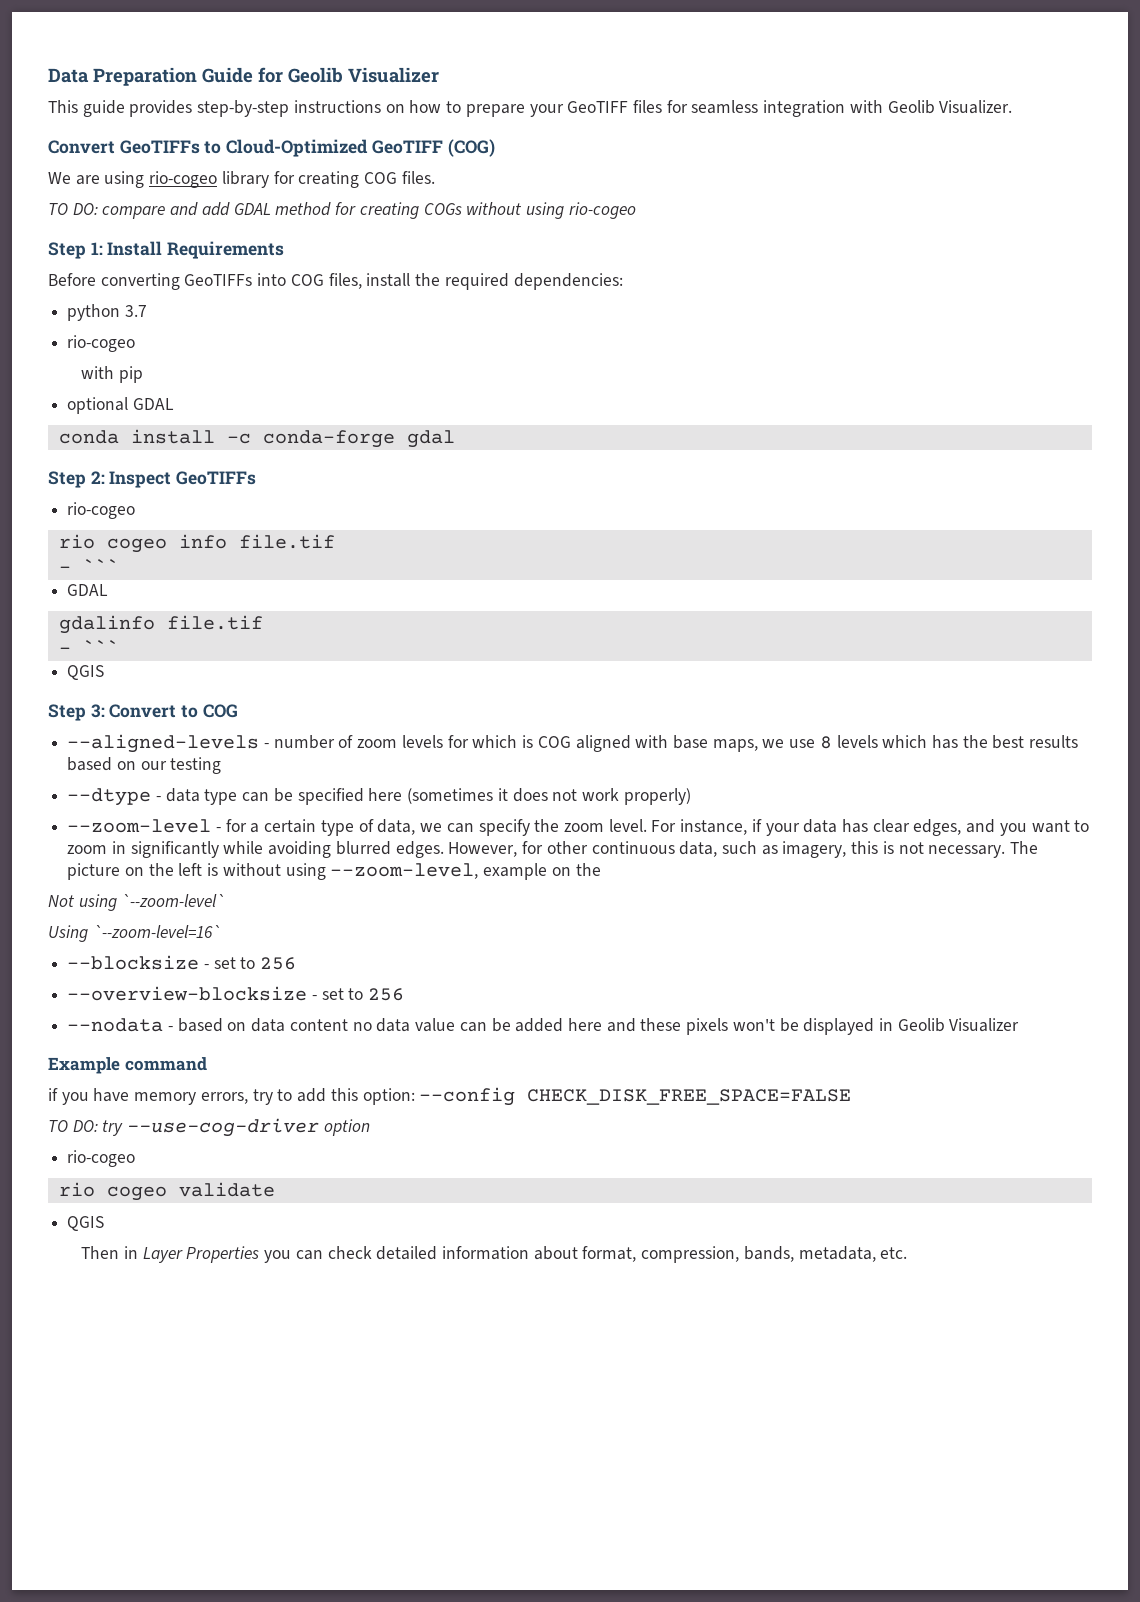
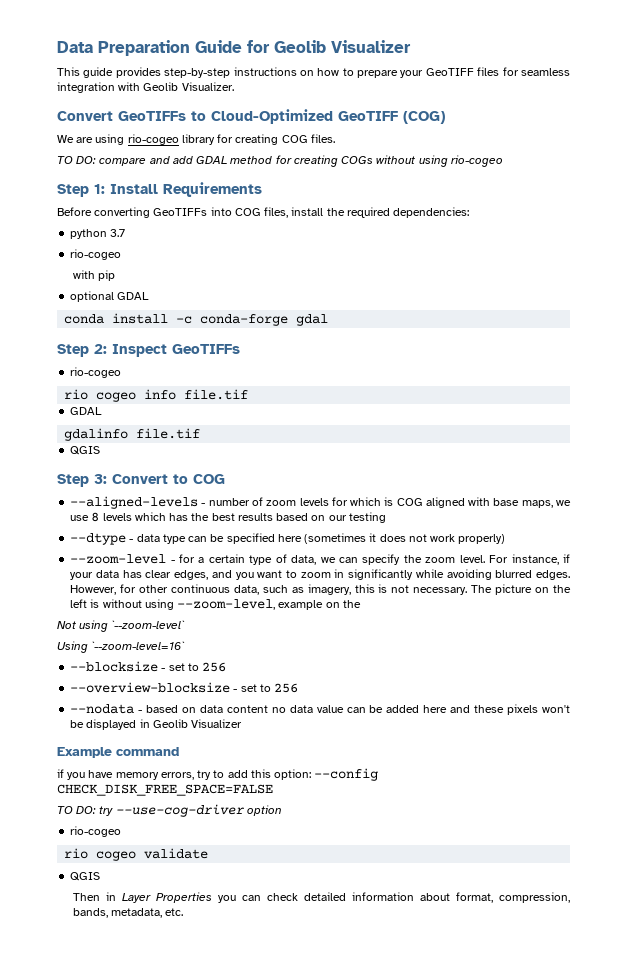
  rio cogeo info file.tif
- - ```
  gdalinfo file.tif
- - ```

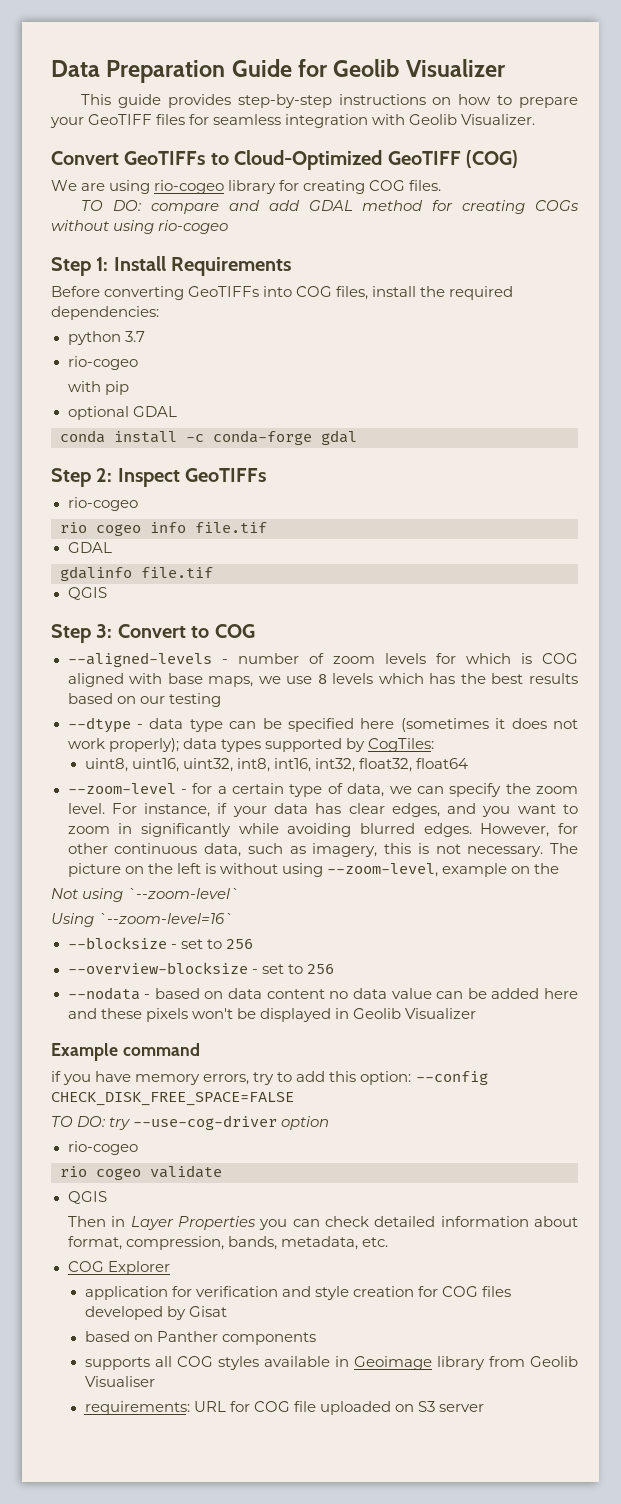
- --dtype - data type can be specified here (sometimes it does not work properly)
+ --dtype - data type can be specified here (sometimes it does not work properly); data types supported by CogTiles:
+ uint8, uint16, uint32, int8, int16, int32, float32, float64
+ COG Explorer
+ application for verification and style creation for COG files developed by Gisat
+ based on Panther components
+ supports all COG styles available in Geoimage library from Geolib Visualiser
+ requirements: URL for COG file uploaded on S3 server

